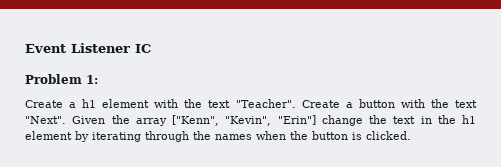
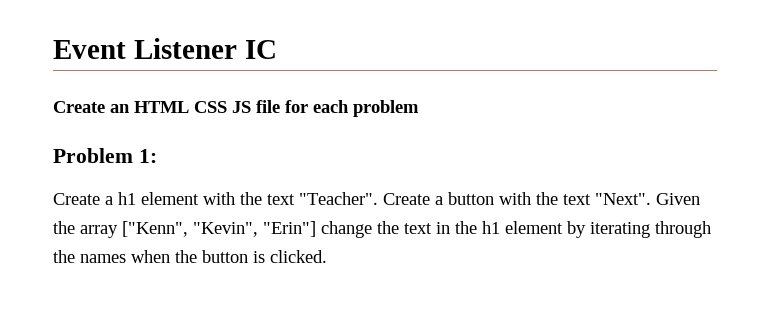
+ Create an HTML CSS JS file for each problem

